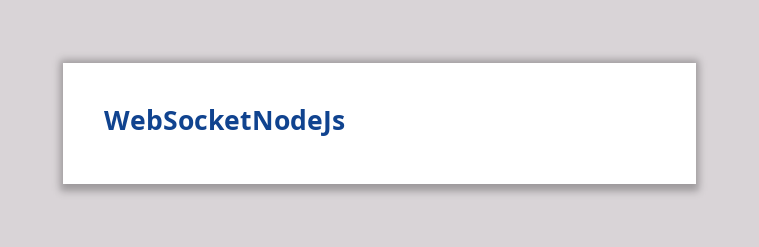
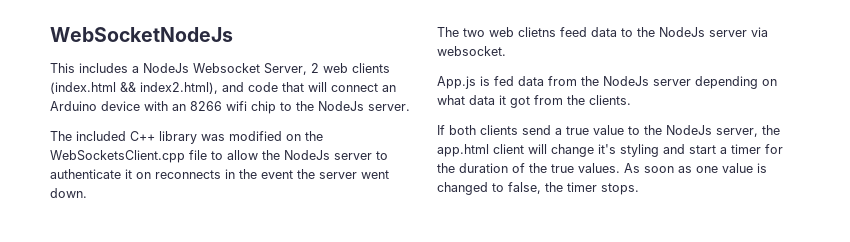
+ This includes a NodeJs Websocket Server, 2 web clients (index.html && index2.html), and code that will connect an Arduino device with an 8266 wifi chip to the NodeJs server.
+ The included C++ library was modified on the WebSocketsClient.cpp file to allow the NodeJs server to authenticate it on reconnects in the event the server went down.
+ The two web clietns feed data to the NodeJs server via websocket.
+ App.js is fed data from the NodeJs server depending on what data it got from the clients.
+ If both clients send a true value to the NodeJs server, the app.html client will change it's styling and start a timer for the duration of the true values. As soon as one value is changed to false, the timer stops.

